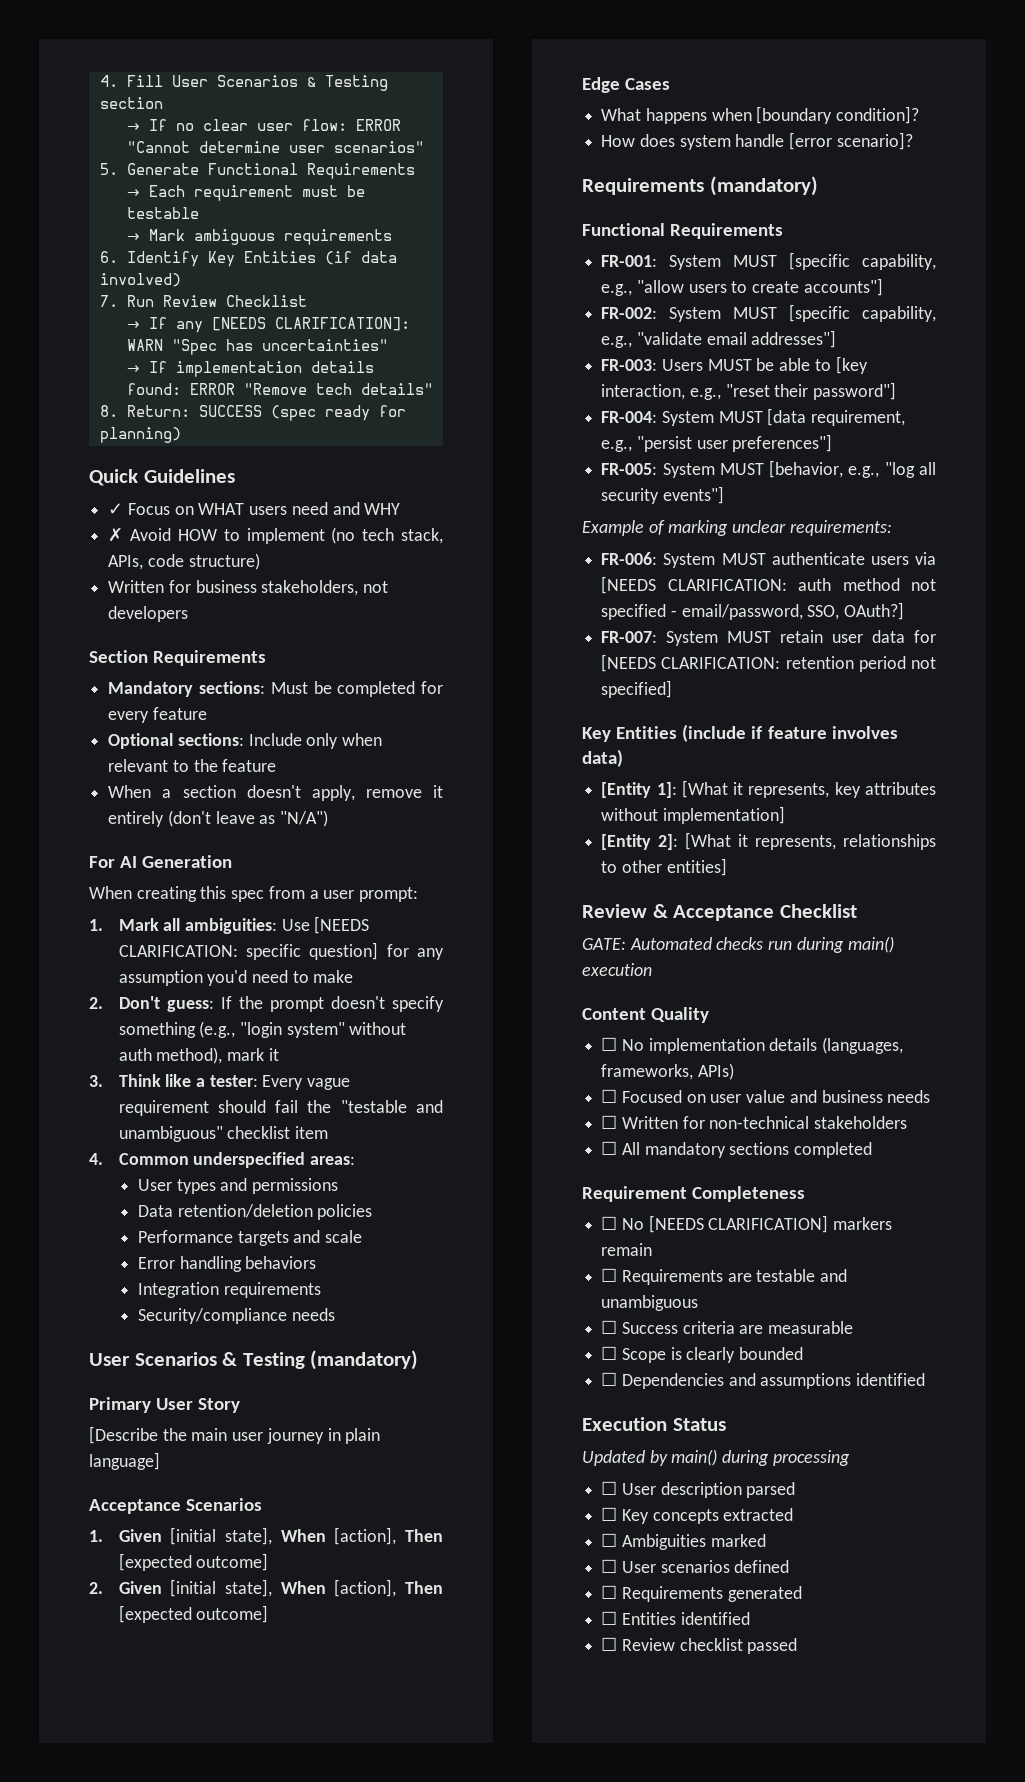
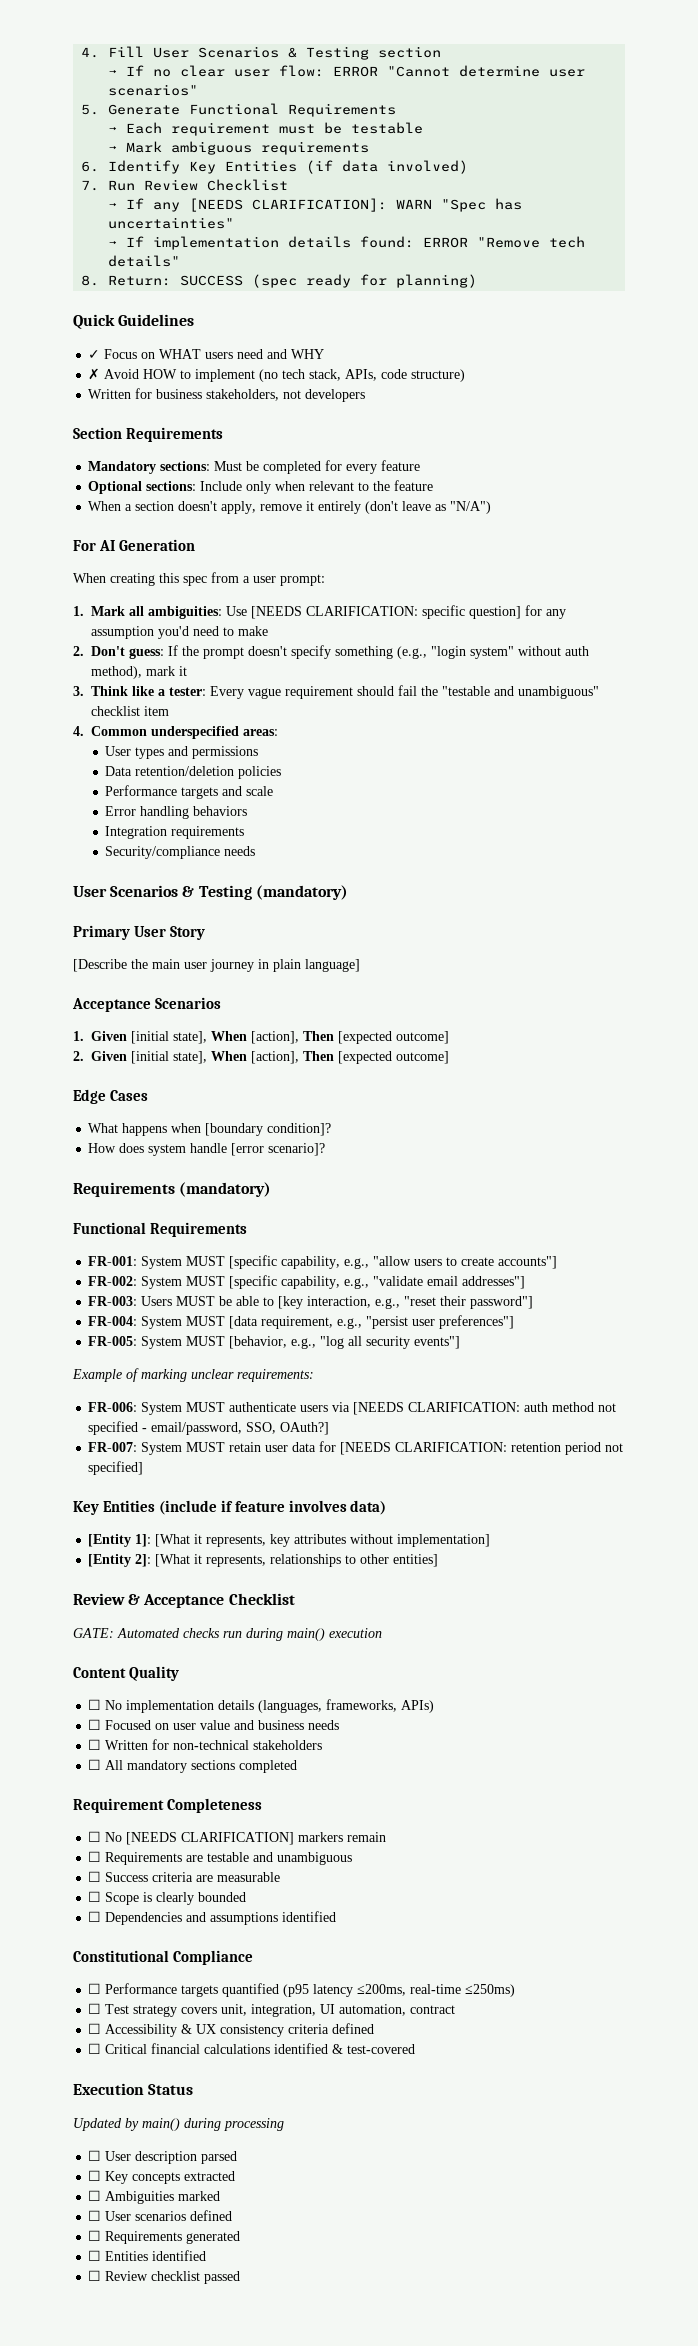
+ Constitutional Compliance
+ ☐ Performance targets quantified (p95 latency ≤200ms, real-time ≤250ms)
+ ☐ Test strategy covers unit, integration, UI automation, contract
+ ☐ Accessibility & UX consistency criteria defined
+ ☐ Critical financial calculations identified & test-covered

